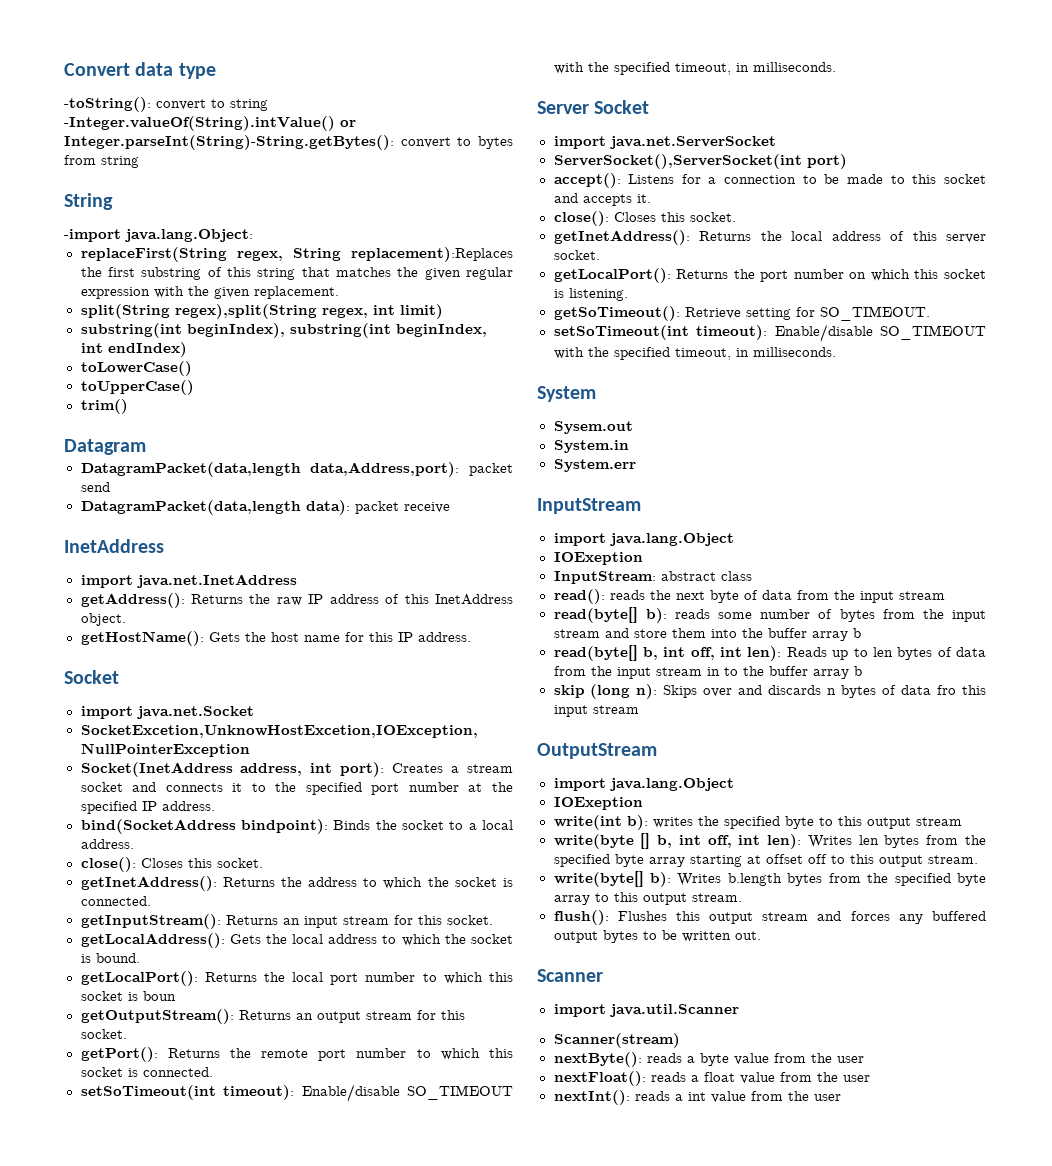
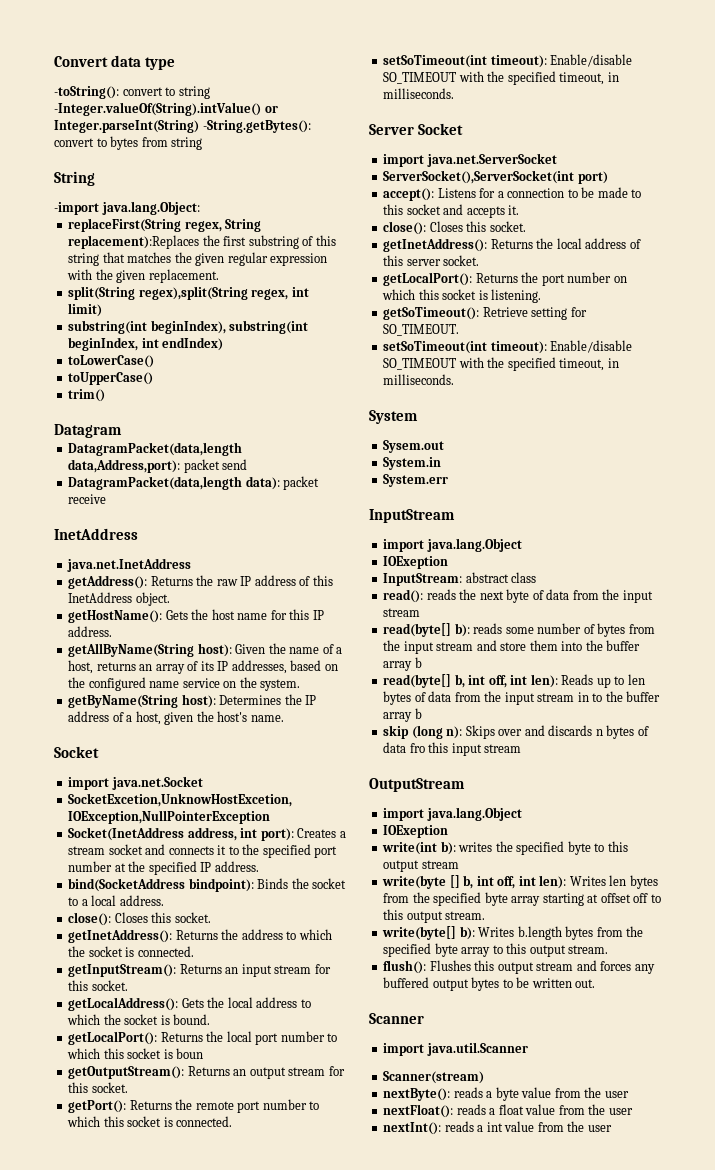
- -toString(): convert to string -Integer.valueOf(String).intValue() or Integer.parseInt(String)-String.getBytes(): convert to bytes from string
+ -toString(): convert to string -Integer.valueOf(String).intValue() or Integer.parseInt(String) -String.getBytes(): convert to bytes from string
- import java.net.InetAddress
+ java.net.InetAddress
+ getAllByName(String host): Given the name of a host, returns an array of its IP addresses, based on the configured name service on the system.
+ getByName(String host): Determines the IP address of a host, given the host's name.

